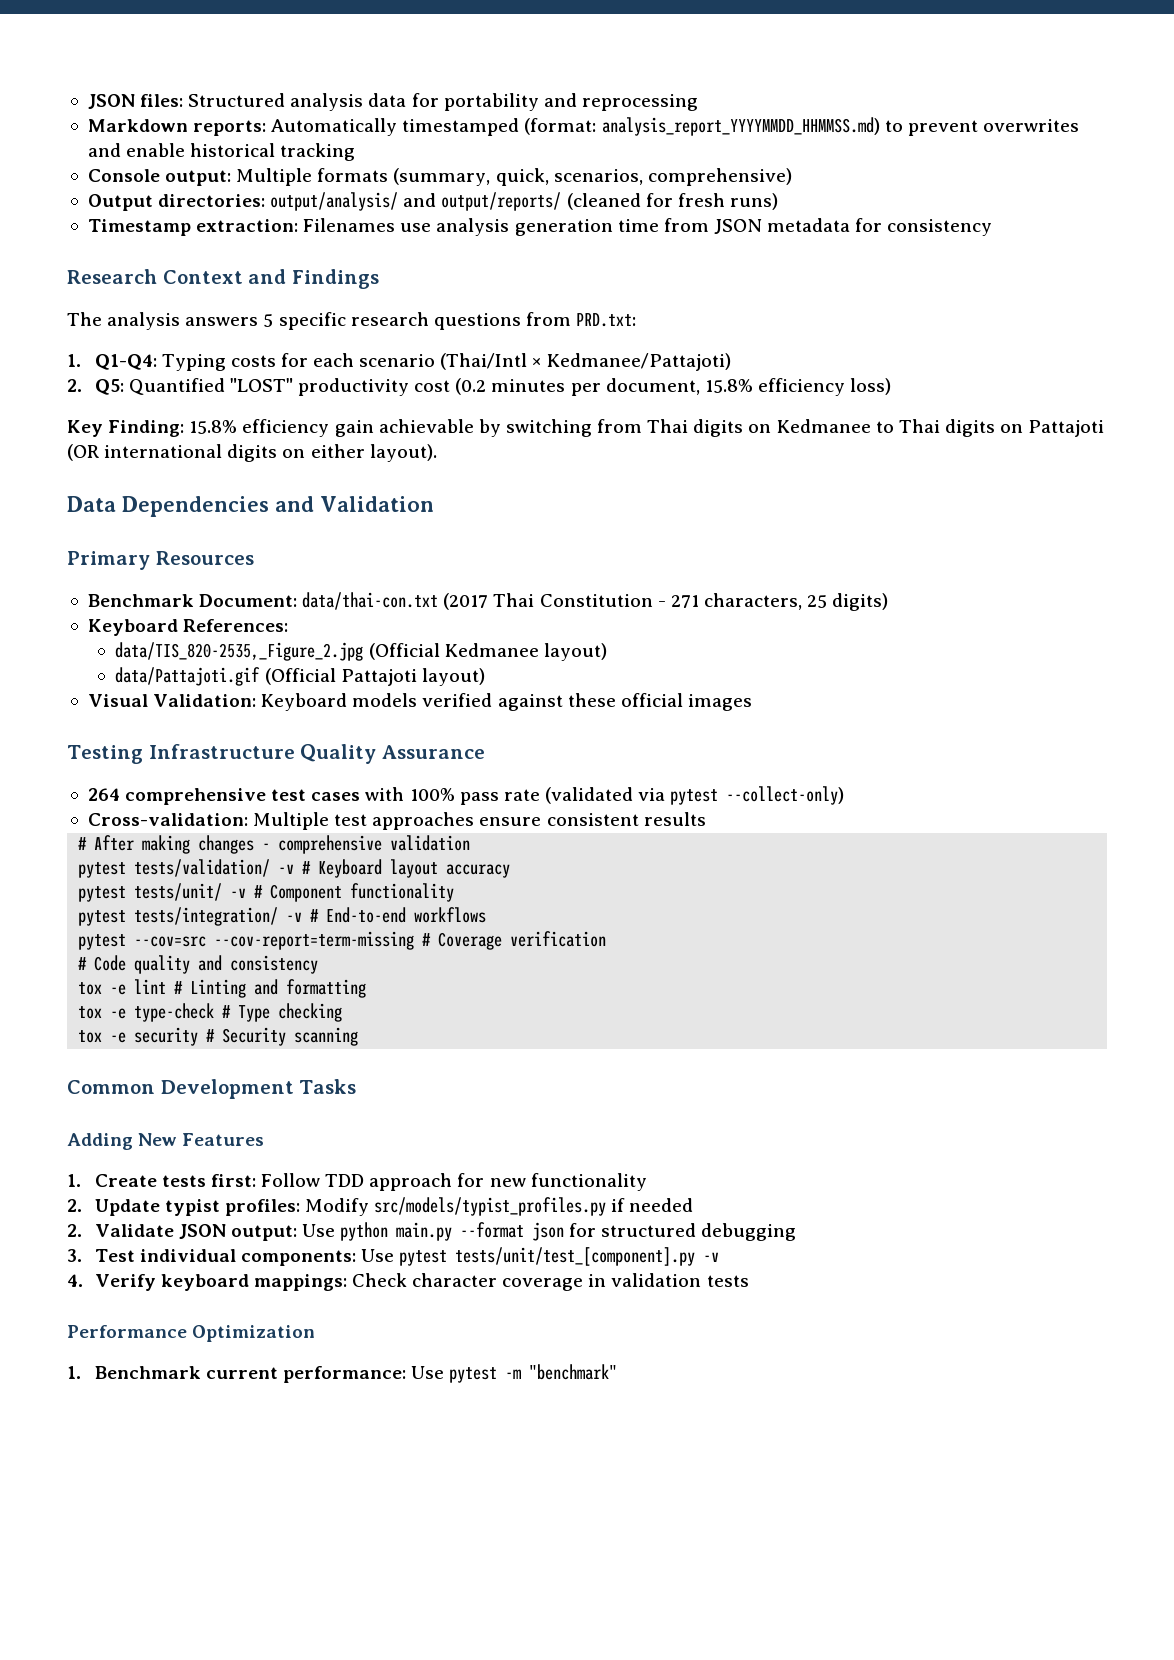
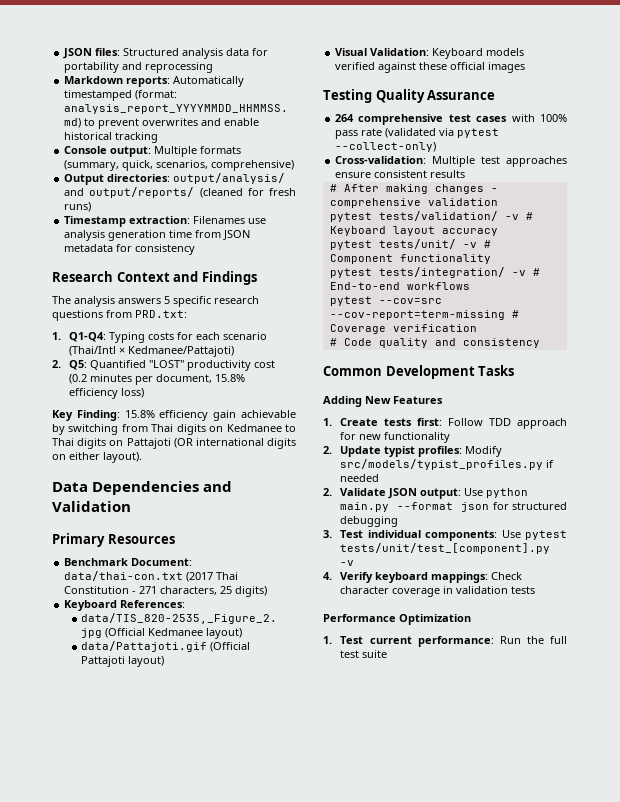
- Testing Infrastructure Quality Assurance
+ Testing Quality Assurance
- tox -e lint # Linting and formatting
- tox -e type-check # Type checking
- tox -e security # Security scanning
- 1. Benchmark current performance: Use pytest -m "benchmark"
+ 1. Test current performance: Run the full test suite

